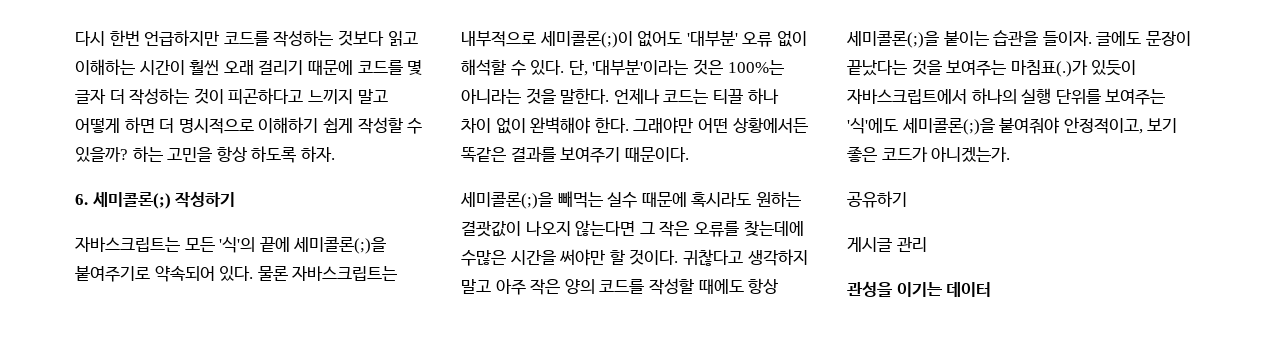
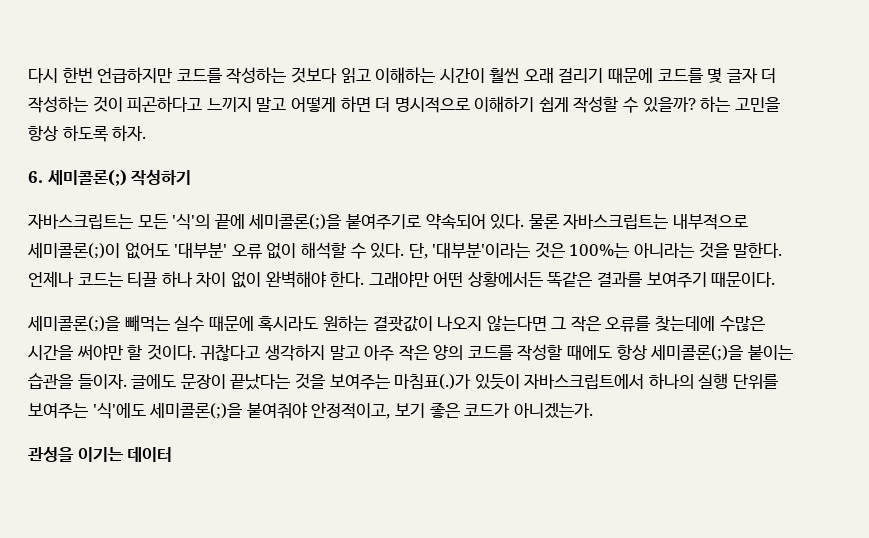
- 공유하기
- 게시글 관리

